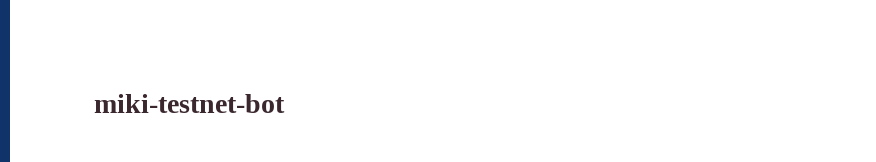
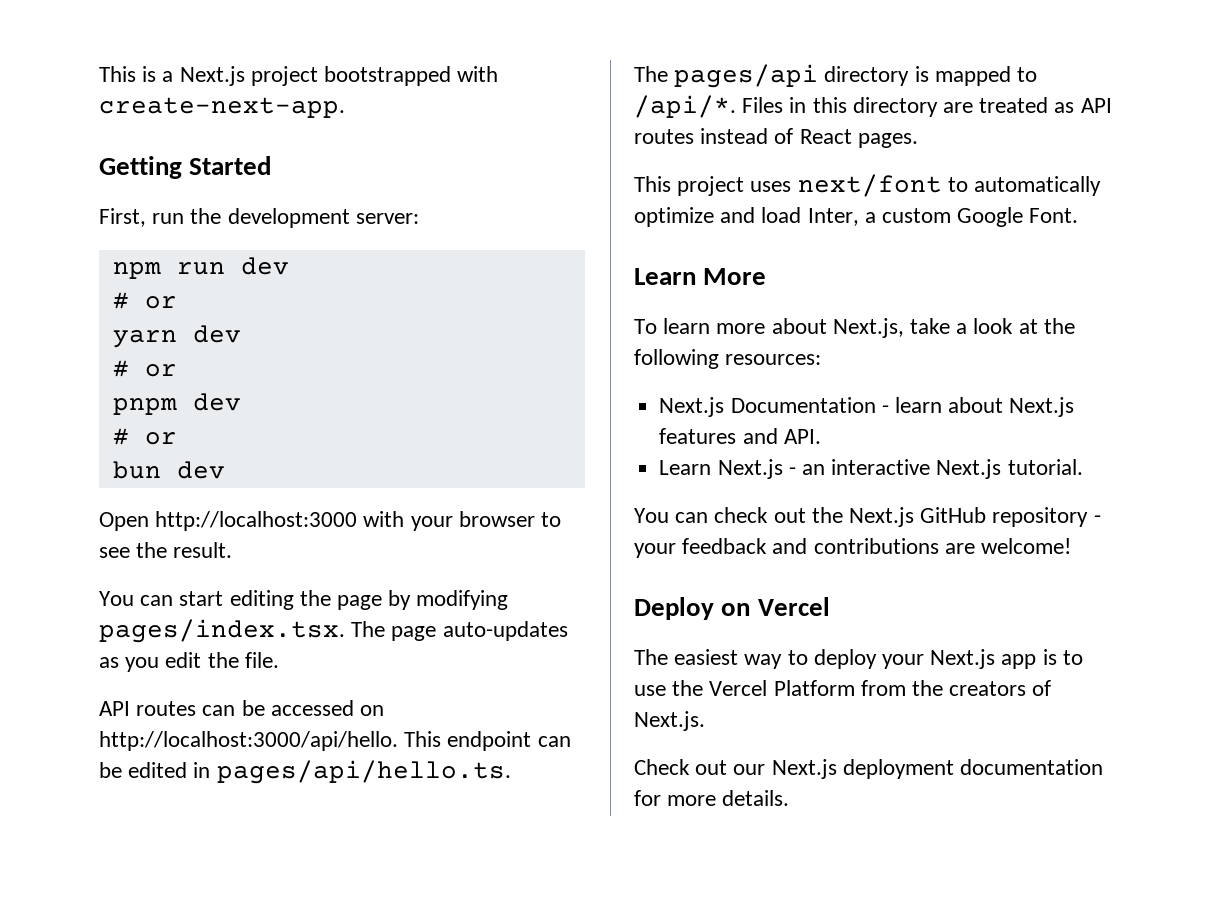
- miki-testnet-bot
+ This is a Next.js project bootstrapped with create-next-app.
+ Getting Started
+ First, run the development server:
+ npm run dev
+ # or
+ yarn dev
+ # or
+ pnpm dev
+ # or
+ bun dev
+ Open http://localhost:3000 with your browser to see the result.
+ You can start editing the page by modifying pages/index.tsx. The page auto-updates as you edit the file.
+ API routes can be accessed on http://localhost:3000/api/hello. This endpoint can be edited in pages/api/hello.ts.
+ The pages/api directory is mapped to /api/*. Files in this directory are treated as API routes instead of React pages.
+ This project uses next/font to automatically optimize and load Inter, a custom Google Font.
+ Learn More
+ To learn more about Next.js, take a look at the following resources:
+ Next.js Documentation - learn about Next.js features and API.
+ Learn Next.js - an interactive Next.js tutorial.
+ You can check out the Next.js GitHub repository - your feedback and contributions are welcome!
+ Deploy on Vercel
+ The easiest way to deploy your Next.js app is to use the Vercel Platform from the creators of Next.js.
+ Check out our Next.js deployment documentation for more details.

